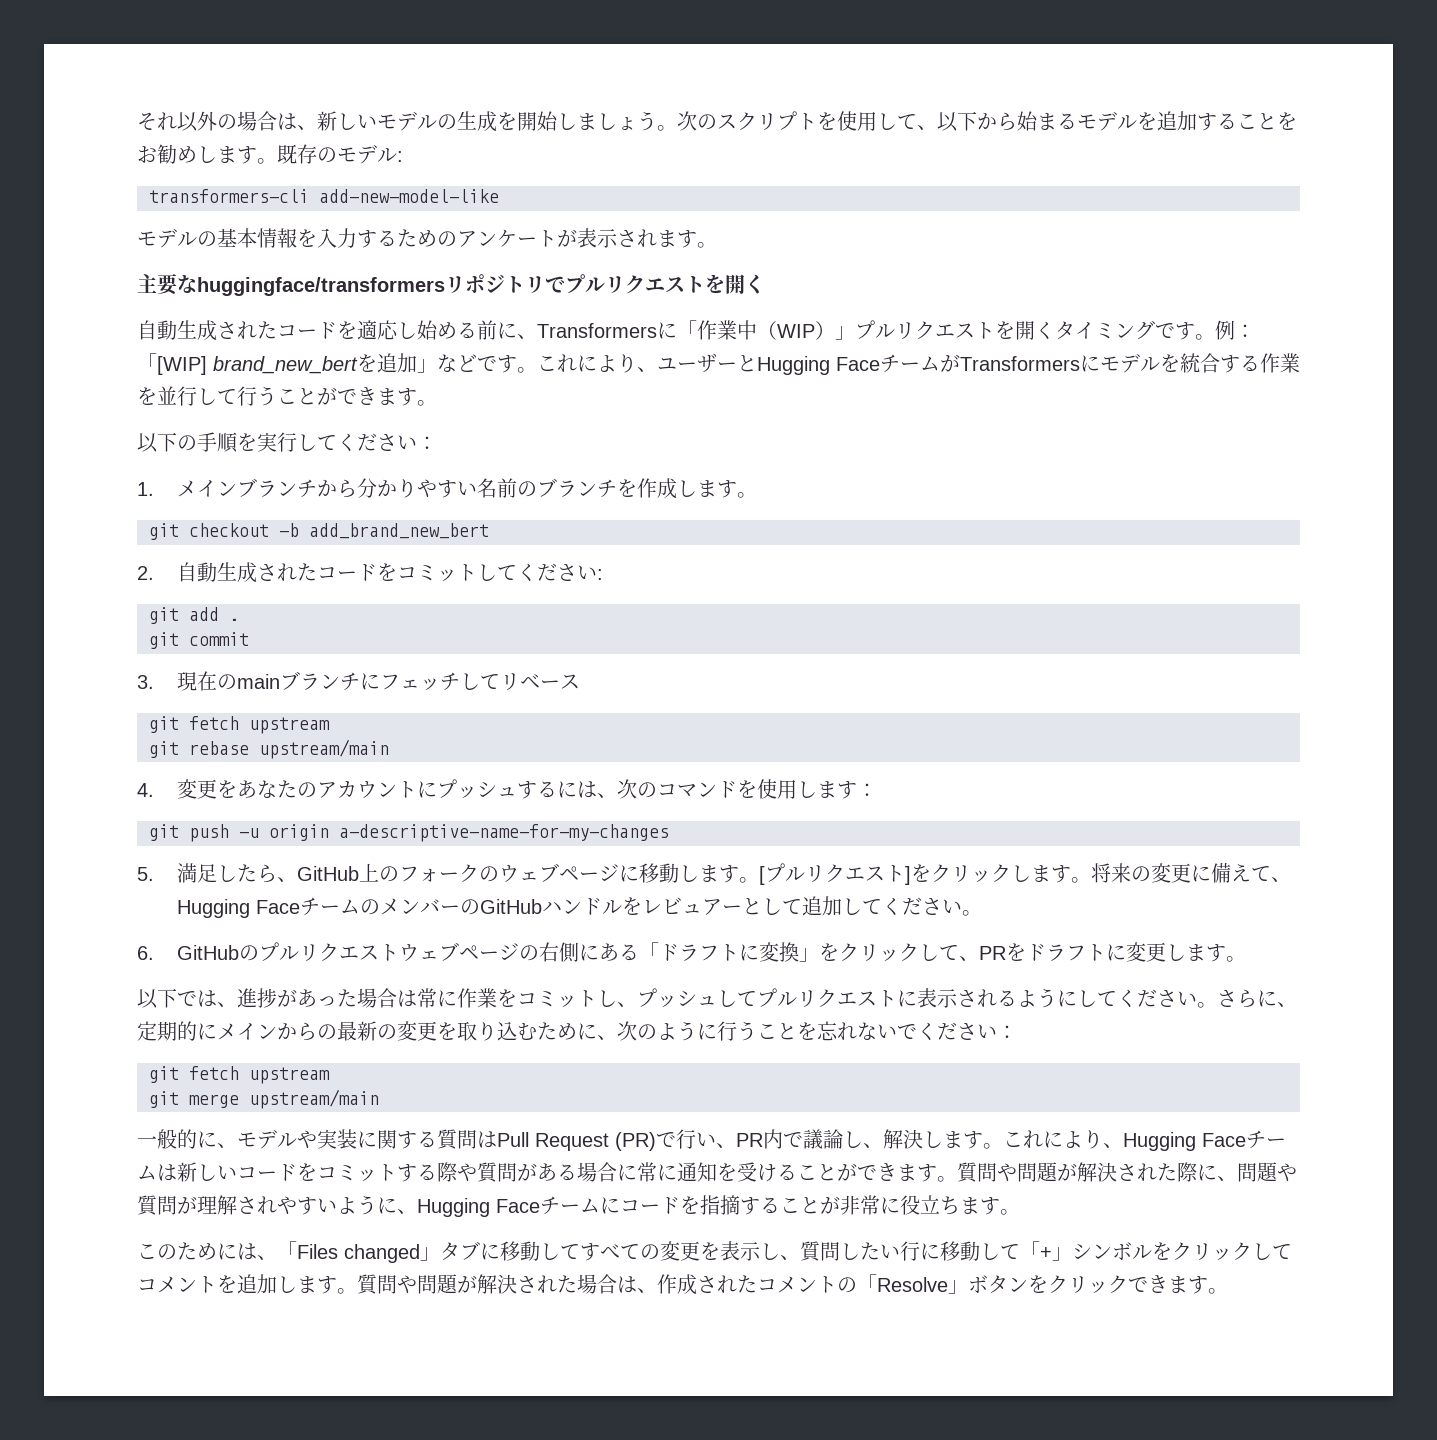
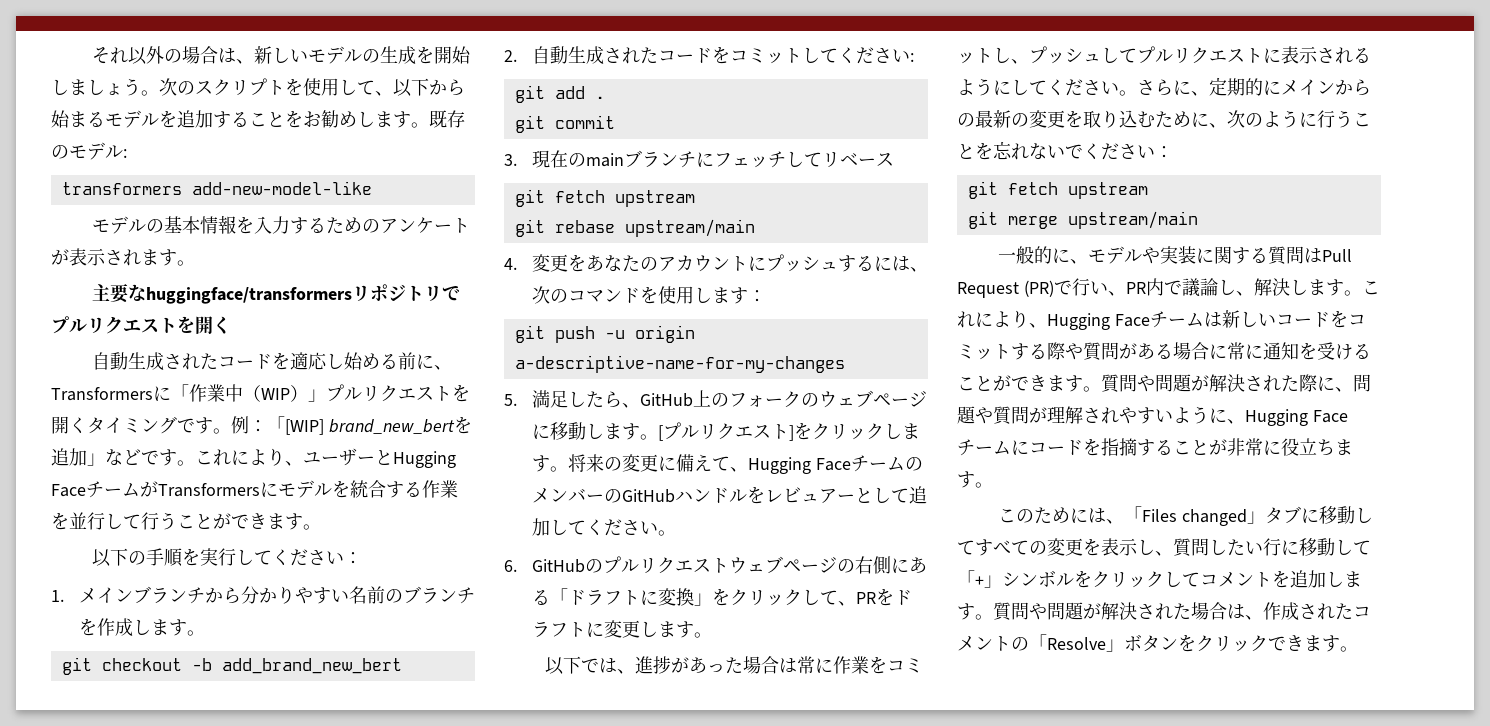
- transformers-cli add-new-model-like
+ transformers add-new-model-like

